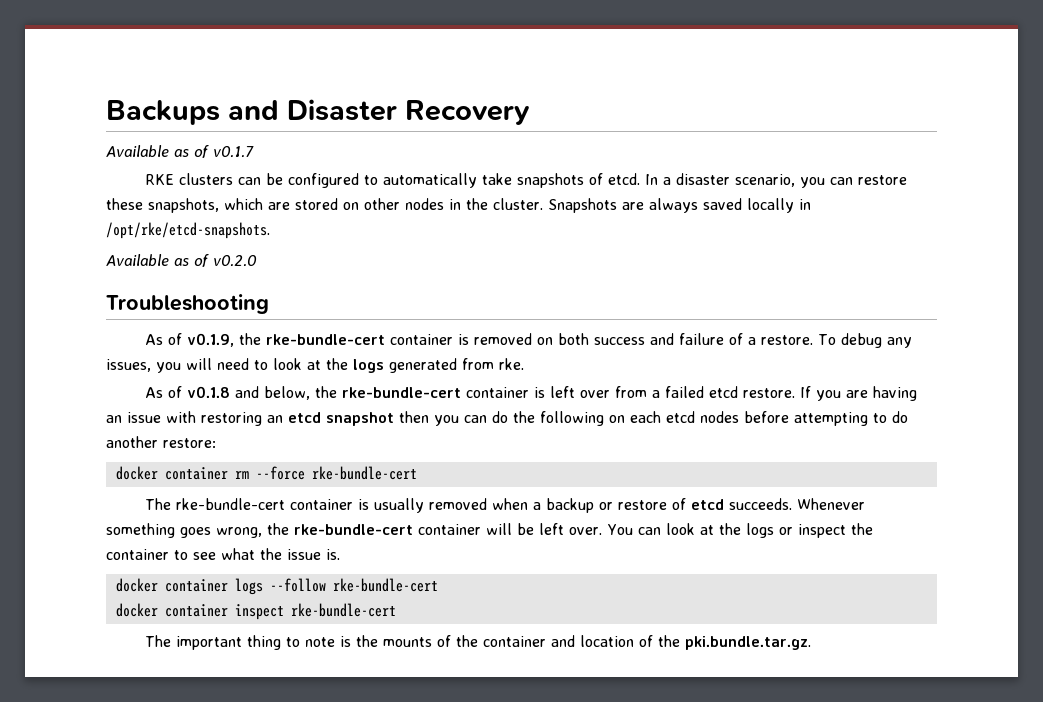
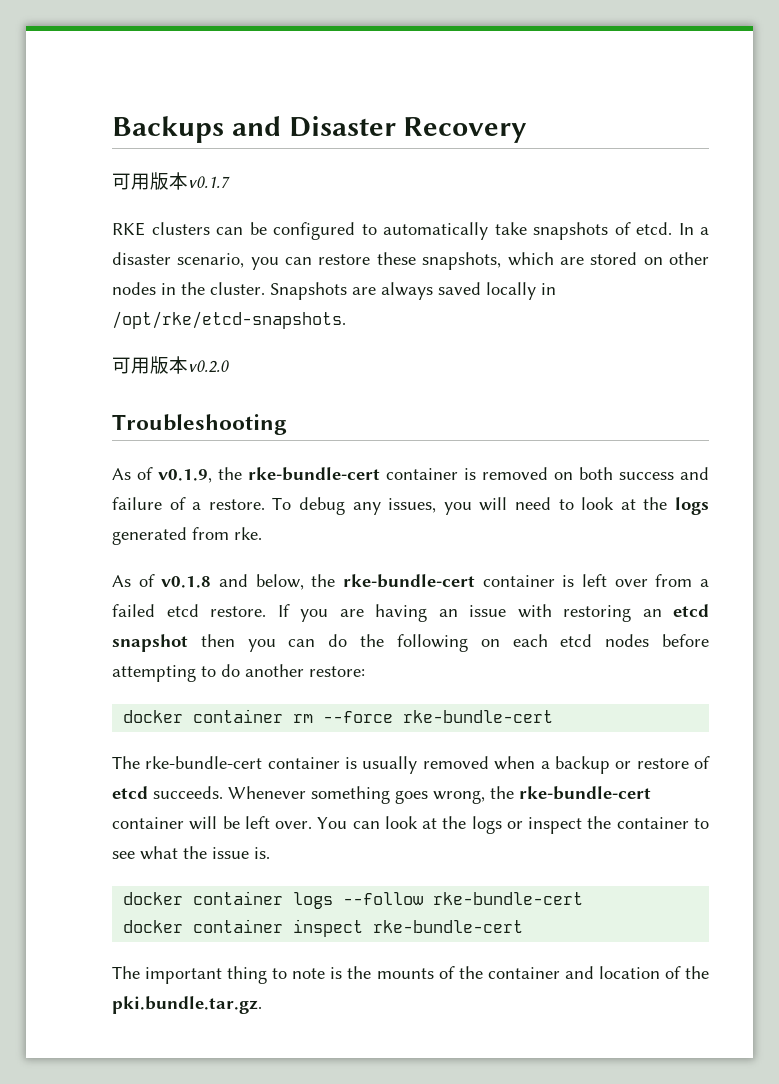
- Available as of v0.1.7
+ 可用版本v0.1.7
- Available as of v0.2.0
+ 可用版本v0.2.0

